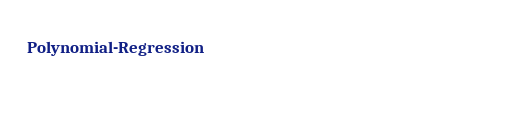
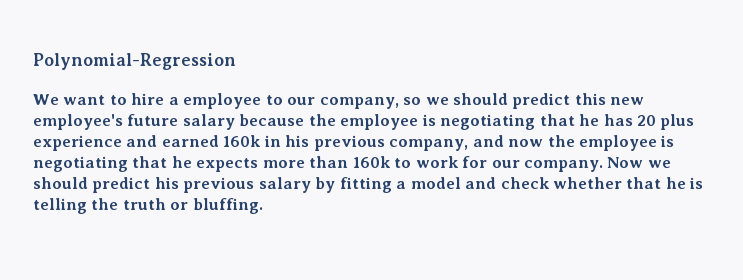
+ We want to hire a employee to our company, so we should predict this new employee's future salary because the employee is negotiating that he has 20 plus experience and earned 160k in his previous company, and now the employee is negotiating that he expects more than 160k to work for our company. Now we should predict his previous salary by fitting a model and check whether that he is telling the truth or bluffing.

